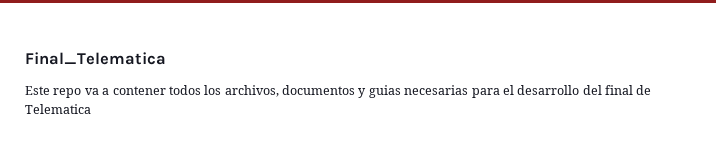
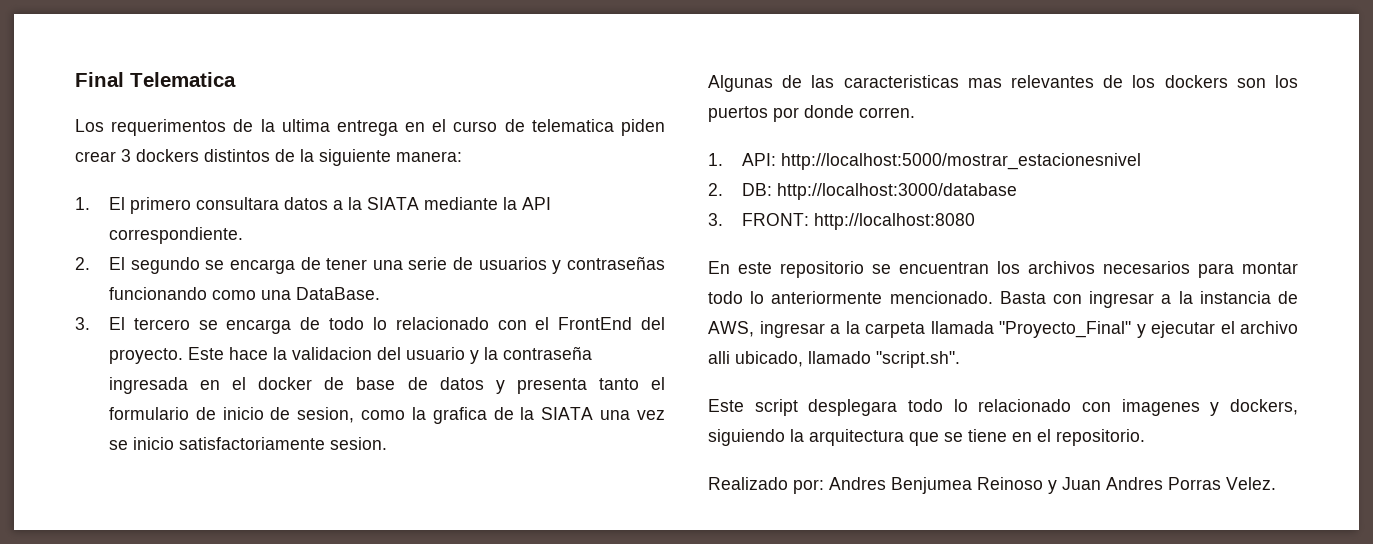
- Final_Telematica
- Este repo va a contener todos los archivos, documentos y guias necesarias para el desarrollo del final de Telematica
+ Final Telematica
+ Los requerimentos de la ultima entrega en el curso de telematica piden crear 3 dockers distintos de la siguiente manera:
+ 1. El primero consultara datos a la SIATA mediante la API correspondiente.
+ 2. El segundo se encarga de tener una serie de usuarios y contraseñas funcionando como una DataBase.
+ 3. El tercero se encarga de todo lo relacionado con el FrontEnd del proyecto. Este hace la validacion del usuario y la contraseña ingresada en el docker de base de datos y presenta tanto el formulario de inicio de sesion, como la grafica de la SIATA una vez se inicio satisfactoriamente sesion.
+ Algunas de las caracteristicas mas relevantes de los dockers son los puertos por donde corren.
+ 1. API: http://localhost:5000/mostrar_estacionesnivel
+ 2. DB: http://localhost:3000/database
+ 3. FRONT: http://localhost:8080
+ En este repositorio se encuentran los archivos necesarios para montar todo lo anteriormente mencionado. Basta con ingresar a la instancia de AWS, ingresar a la carpeta llamada "Proyecto_Final" y ejecutar el archivo alli ubicado, llamado "script.sh".
+ Este script desplegara todo lo relacionado con imagenes y dockers, siguiendo la arquitectura que se tiene en el repositorio.
+ Realizado por: Andres Benjumea Reinoso y Juan Andres Porras Velez.

